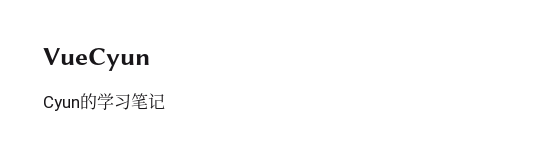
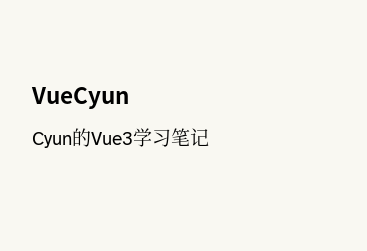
- Cyun的学习笔记
+ Cyun的Vue3学习笔记

